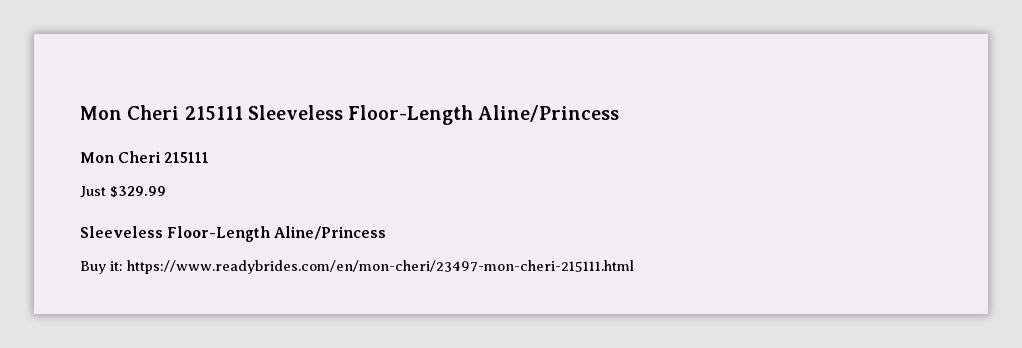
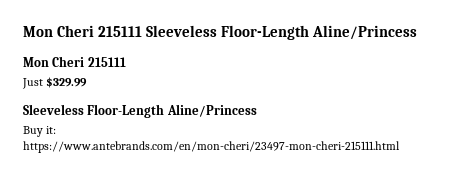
- Buy it: https://www.readybrides.com/en/mon-cheri/23497-mon-cheri-215111.html
+ Buy it: https://www.antebrands.com/en/mon-cheri/23497-mon-cheri-215111.html

